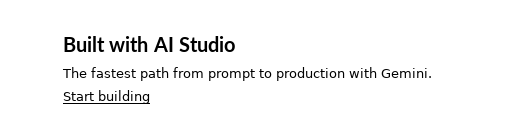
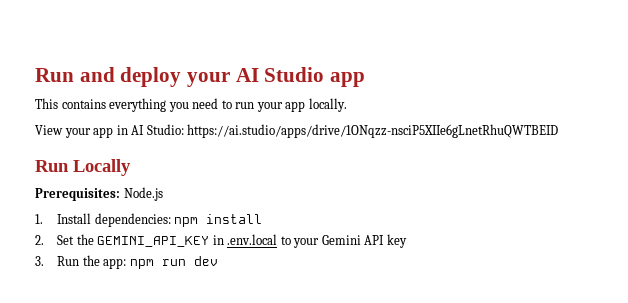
- Built with AI Studio
- The fastest path from prompt to production with Gemini.
- Start building
+ Run and deploy your AI Studio app
+ This contains everything you need to run your app locally.
+ View your app in AI Studio: https://ai.studio/apps/drive/1ONqzz-nsciP5XIIe6gLnetRhuQWTBEID
+ Run Locally
+ Prerequisites: Node.js
+ 1. Install dependencies: npm install
+ 2. Set the GEMINI_API_KEY in .env.local to your Gemini API key
+ 3. Run the app: npm run dev

